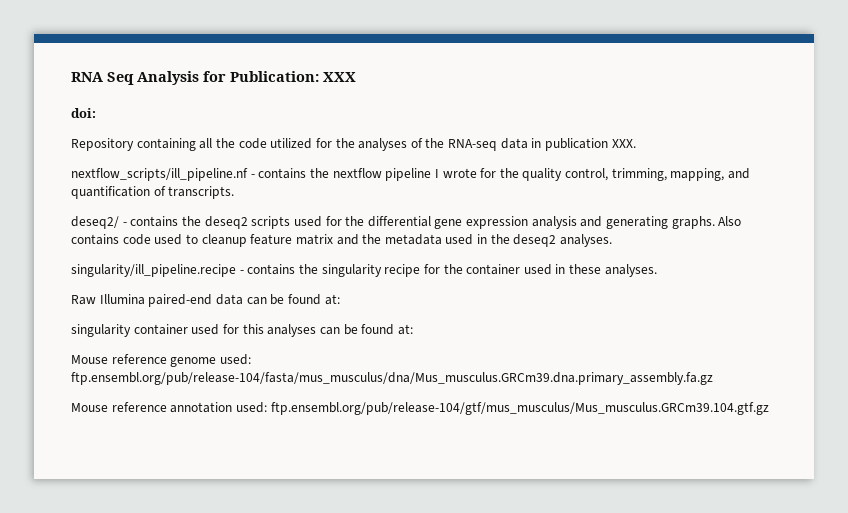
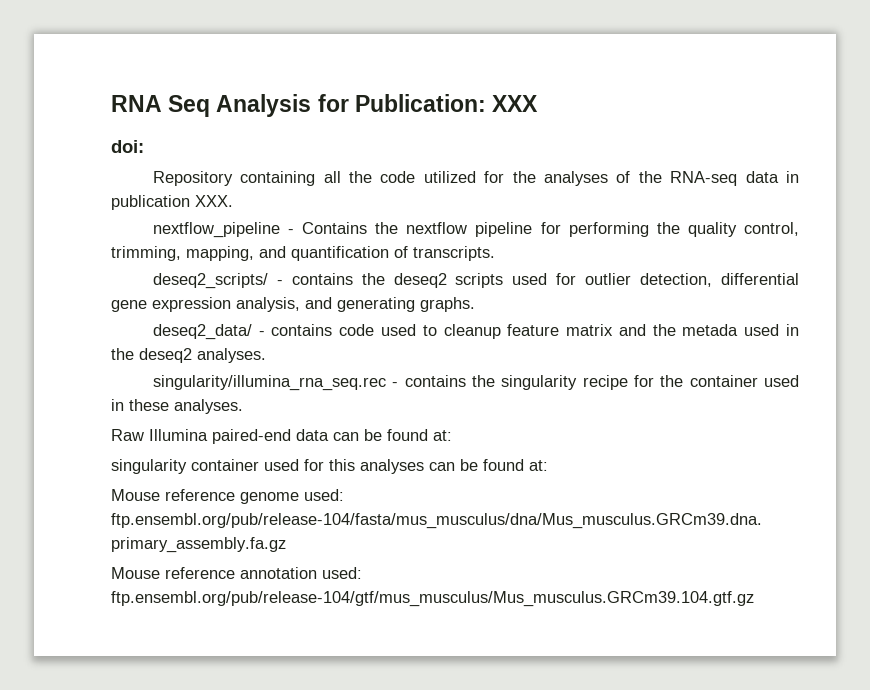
- nextflow_scripts/ill_pipeline.nf - contains the nextflow pipeline I wrote for the quality control, trimming, mapping, and quantification of transcripts.
+ nextflow_pipeline - Contains the nextflow pipeline for performing the quality control, trimming, mapping, and quantification of transcripts.
- deseq2/ - contains the deseq2 scripts used for the differential gene expression analysis and generating graphs. Also contains code used to cleanup feature matrix and the metadata used in the deseq2 analyses.
+ deseq2_scripts/ - contains the deseq2 scripts used for outlier detection, differential gene expression analysis, and generating graphs.
+ deseq2_data/ - contains code used to cleanup feature matrix and the metada used in the deseq2 analyses.
- singularity/ill_pipeline.recipe - contains the singularity recipe for the container used in these analyses.
+ singularity/illumina_rna_seq.rec - contains the singularity recipe for the container used in these analyses.

